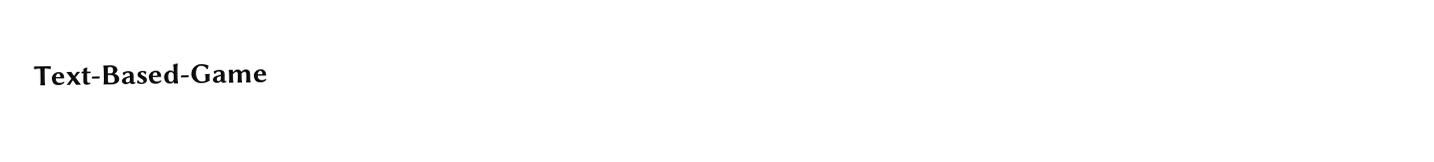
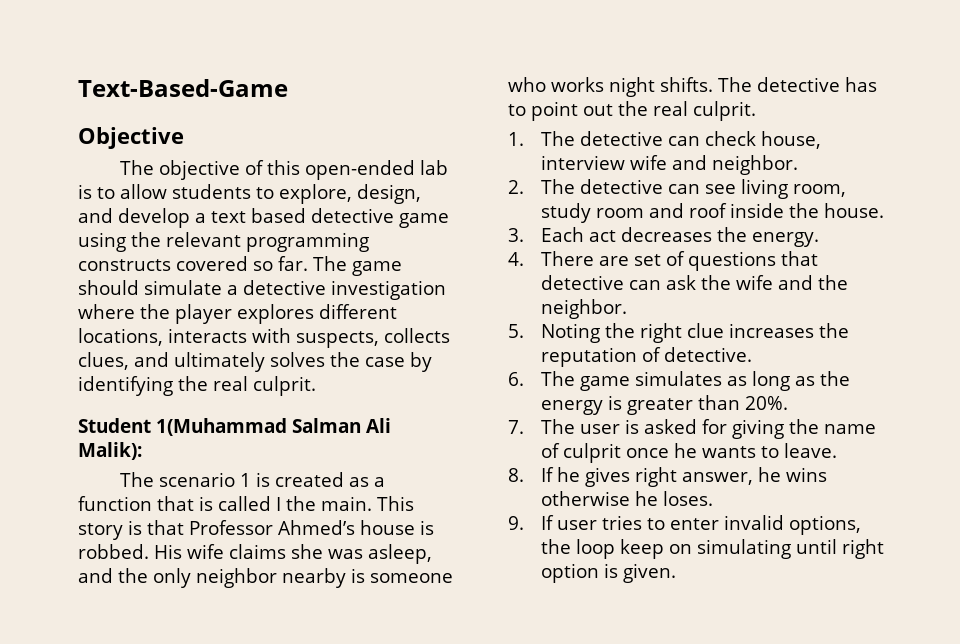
+ Objective
+ The objective of this open-ended lab is to allow students to explore, design, and develop a text based detective game using the relevant programming constructs covered so far. The game should simulate a detective investigation where the player explores different locations, interacts with suspects, collects clues, and ultimately solves the case by identifying the real culprit.
+ Student 1(Muhammad Salman Ali Malik):
+ The scenario 1 is created as a function that is called I the main. This story is that Professor Ahmed’s house is robbed. His wife claims she was asleep, and the only neighbor nearby is someone who works night shifts. The detective has to point out the real culprit.
+ 1. The detective can check house, interview wife and neighbor.
+ 2. The detective can see living room, study room and roof inside the house.
+ 3. Each act decreases the energy.
+ 4. There are set of questions that detective can ask the wife and the neighbor.
+ 5. Noting the right clue increases the reputation of detective.
+ 6. The game simulates as long as the energy is greater than 20%.
+ 7. The user is asked for giving the name of culprit once he wants to leave.
+ 8. If he gives right answer, he wins otherwise he loses.
+ 9. If user tries to enter invalid options, the loop keep on simulating until right option is given.

